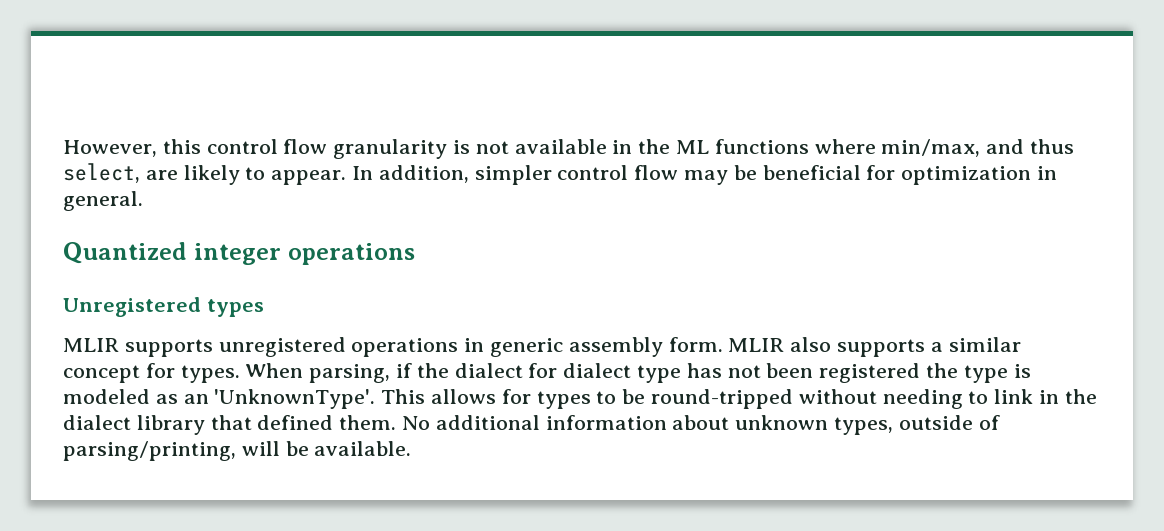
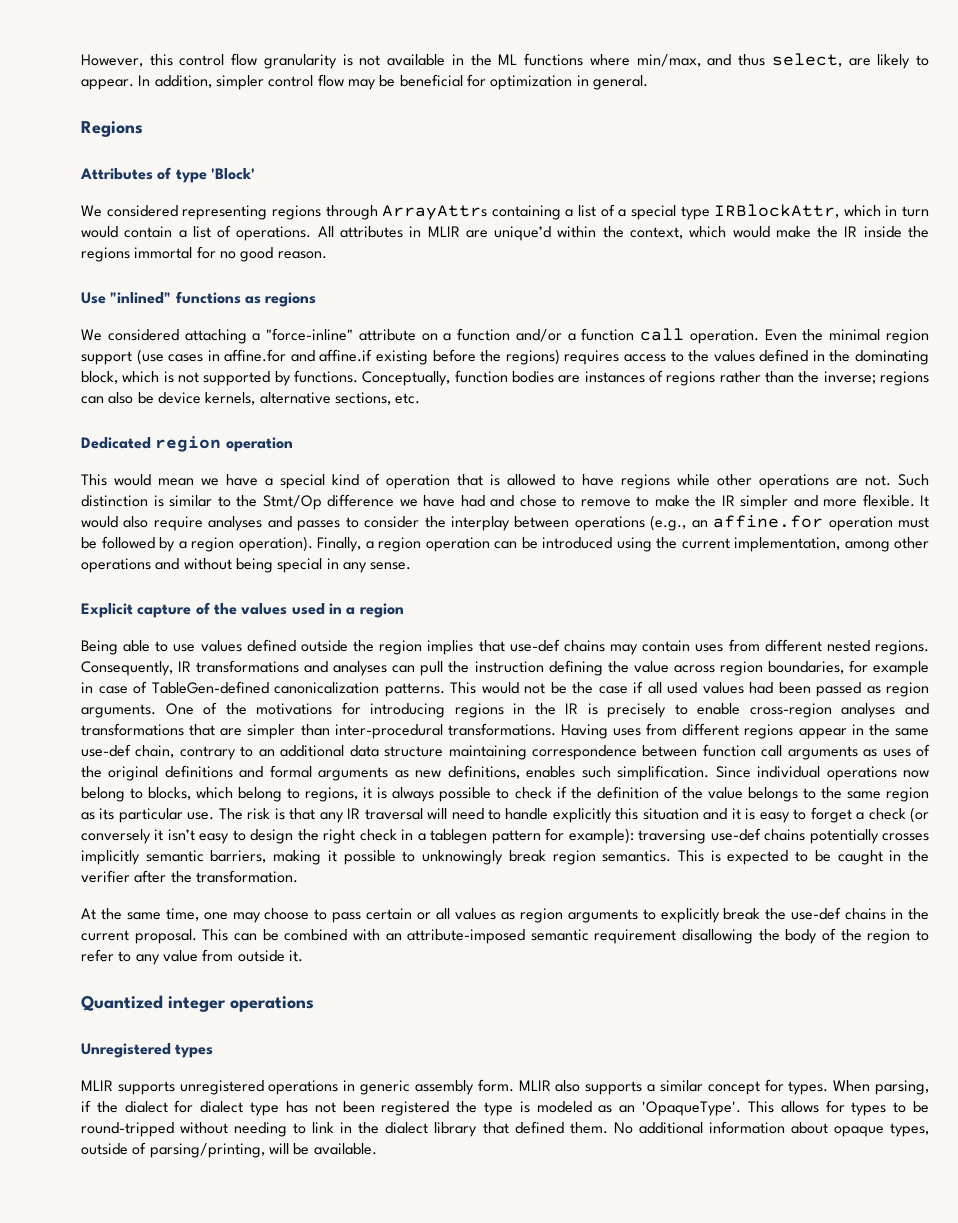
+ Regions
+ Attributes of type 'Block'
+ We considered representing regions through ArrayAttrs containing a list of a special type IRBlockAttr, which in turn would contain a list of operations. All attributes in MLIR are unique’d within the context, which would make the IR inside the regions immortal for no good reason.
+ Use "inlined" functions as regions
+ We considered attaching a "force-inline" attribute on a function and/or a function call operation. Even the minimal region support (use cases in affine.for and affine.if existing before the regions) requires access to the values defined in the dominating block, which is not supported by functions. Conceptually, function bodies are instances of regions rather than the inverse; regions can also be device kernels, alternative sections, etc.
+ Dedicated region operation
+ This would mean we have a special kind of operation that is allowed to have regions while other operations are not. Such distinction is similar to the Stmt/Op difference we have had and chose to remove to make the IR simpler and more flexible. It would also require analyses and passes to consider the interplay between operations (e.g., an affine.for operation must be followed by a region operation). Finally, a region operation can be introduced using the current implementation, among other operations and without being special in any sense.
+ Explicit capture of the values used in a region
+ Being able to use values defined outside the region implies that use-def chains may contain uses from different nested regions. Consequently, IR transformations and analyses can pull the instruction defining the value across region boundaries, for example in case of TableGen-defined canonicalization patterns. This would not be the case if all used values had been passed as region arguments. One of the motivations for introducing regions in the IR is precisely to enable cross-region analyses and transformations that are simpler than inter-procedural transformations. Having uses from different regions appear in the same use-def chain, contrary to an additional data structure maintaining correspondence between function call arguments as uses of the original definitions and formal arguments as new definitions, enables such simplification. Since individual operations now belong to blocks, which belong to regions, it is always possible to check if the definition of the value belongs to the same region as its particular use. The risk is that any IR traversal will need to handle explicitly this situation and it is easy to forget a check (or conversely it isn’t easy to design the right check in a tablegen pattern for example): traversing use-def chains potentially crosses implicitly semantic barriers, making it possible to unknowingly break region semantics. This is expected to be caught in the verifier after the transformation.
+ At the same time, one may choose to pass certain or all values as region arguments to explicitly break the use-def chains in the current proposal. This can be combined with an attribute-imposed semantic requirement disallowing the body of the region to refer to any value from outside it.
- When parsing, if the dialect for dialect type has not been registered the type is modeled as an 'UnknownType'.
+ When parsing, if the dialect for dialect type has not been registered the type is modeled as an 'OpaqueType'.
- No additional information about unknown types, outside of parsing/printing, will be available.
+ No additional information about opaque types, outside of parsing/printing, will be available.

